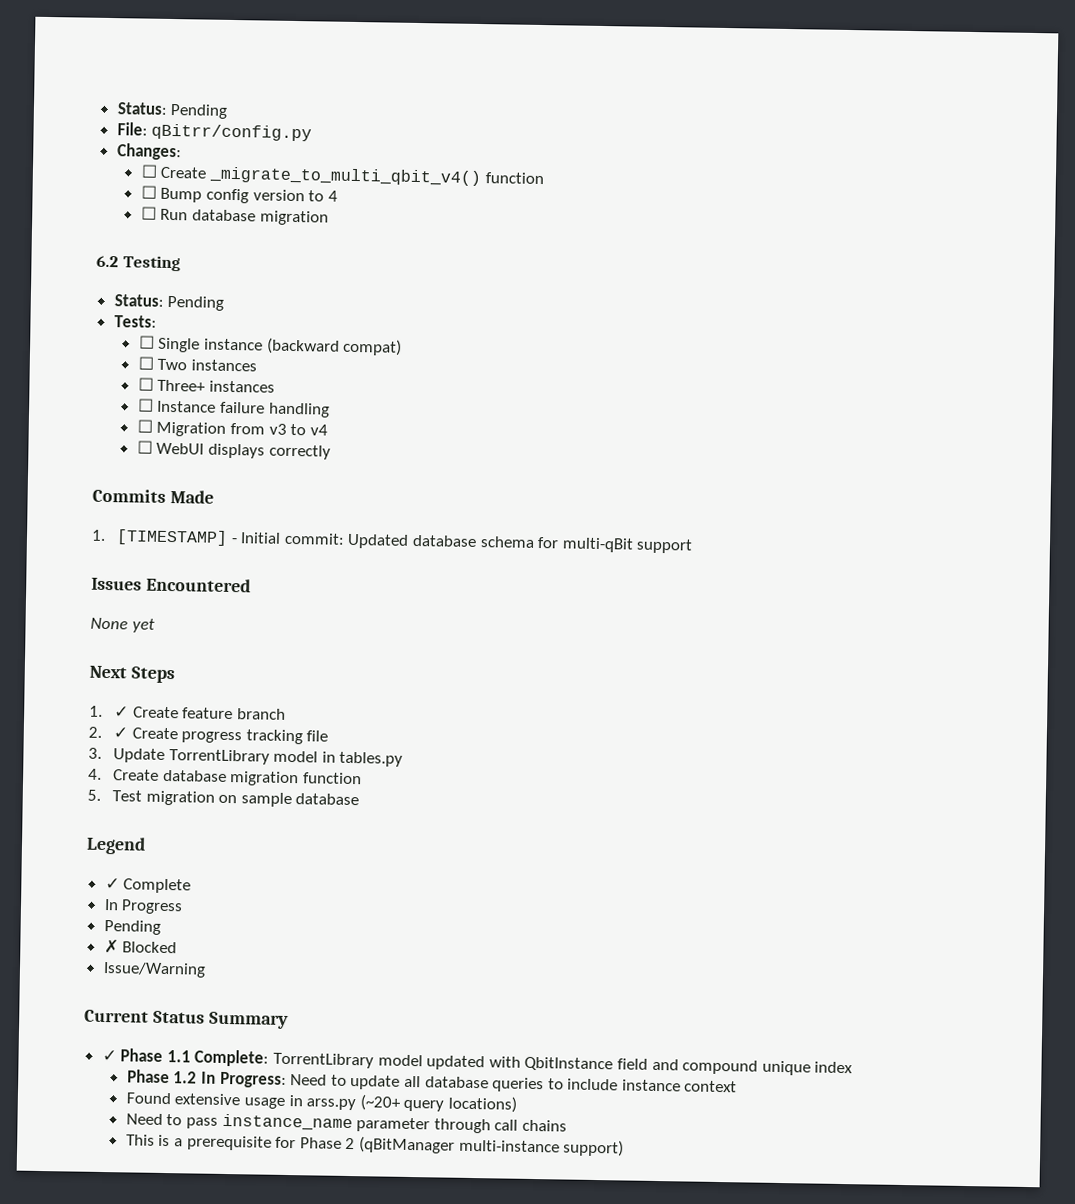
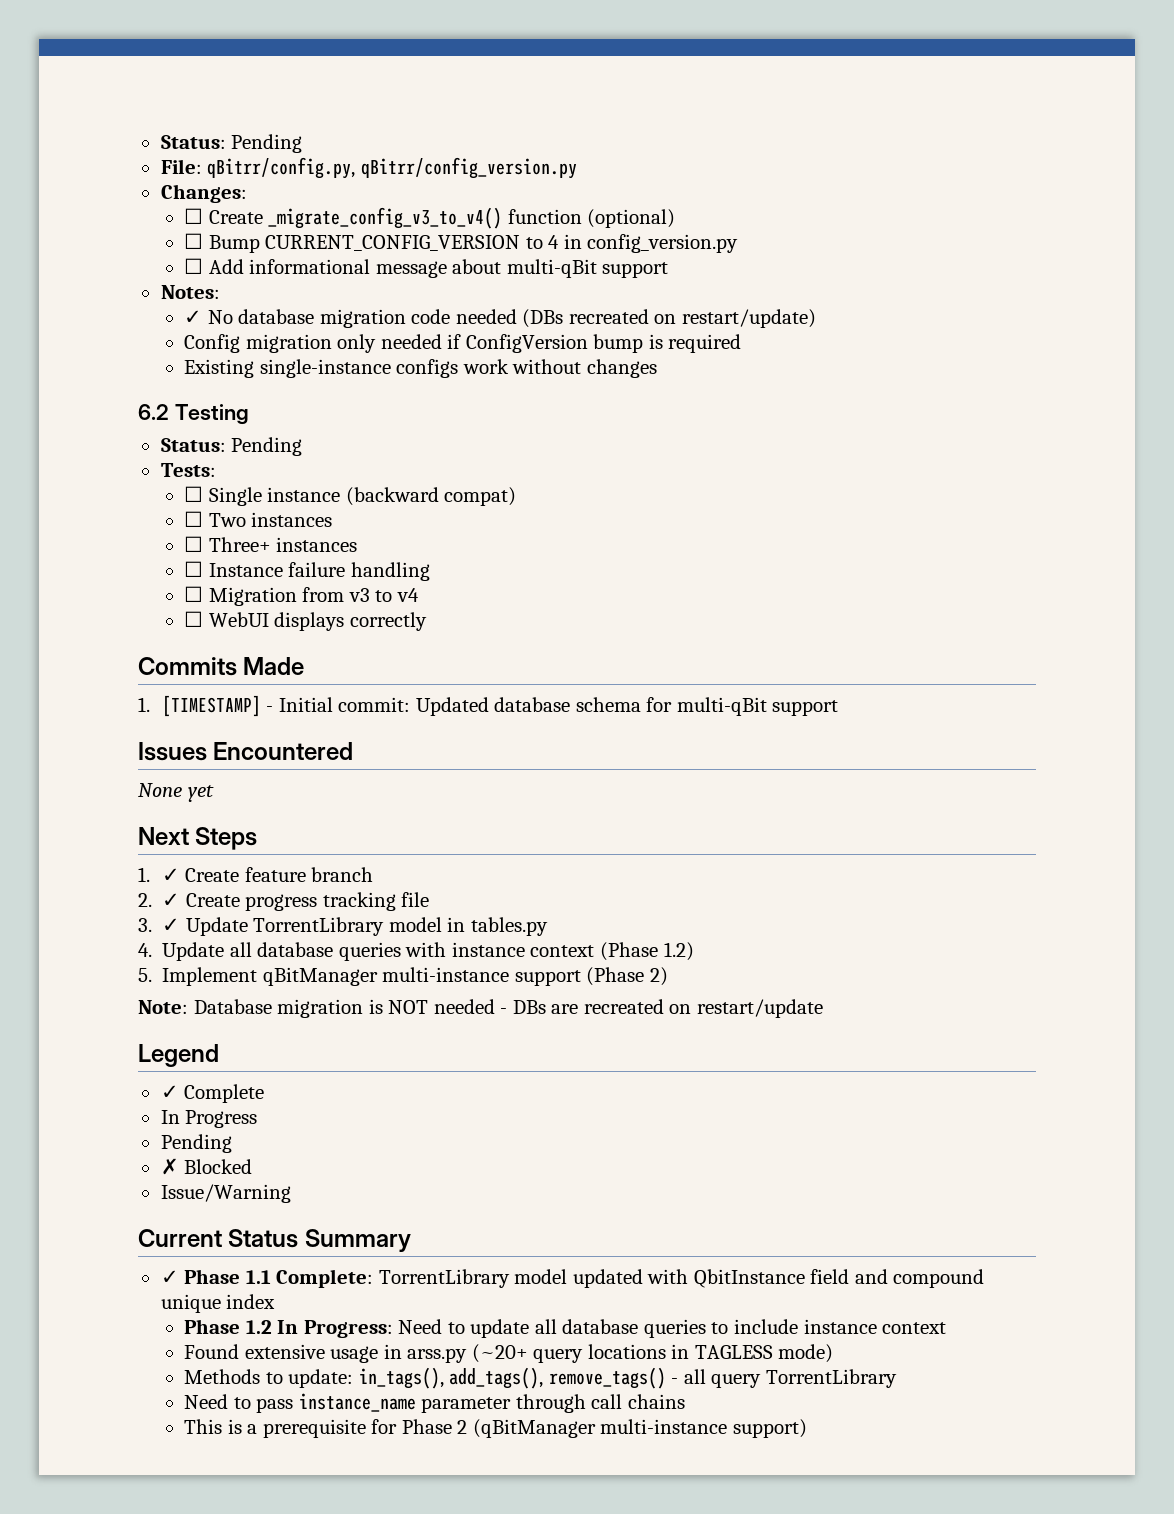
- File: qBitrr/config.py
+ File: qBitrr/config.py, qBitrr/config_version.py
- ☐ Create _migrate_to_multi_qbit_v4() function
+ ☐ Create _migrate_config_v3_to_v4() function (optional)
- ☐ Bump config version to 4
- ☐ Run database migration
+ ☐ Bump CURRENT_CONFIG_VERSION to 4 in config_version.py
+ ☐ Add informational message about multi-qBit support
+ Notes:
+ ✓ No database migration code needed (DBs recreated on restart/update)
+ Config migration only needed if ConfigVersion bump is required
+ Existing single-instance configs work without changes
- 3. Update TorrentLibrary model in tables.py
+ 3. ✓ Update TorrentLibrary model in tables.py
- 4. Create database migration function
- 5. Test migration on sample database
+ 4. Update all database queries with instance context (Phase 1.2)
+ 5. Implement qBitManager multi-instance support (Phase 2)
+ Note: Database migration is NOT needed - DBs are recreated on restart/update
- Found extensive usage in arss.py (~20+ query locations)
+ Found extensive usage in arss.py (~20+ query locations in TAGLESS mode)
+ Methods to update: in_tags(), add_tags(), remove_tags() - all query TorrentLibrary

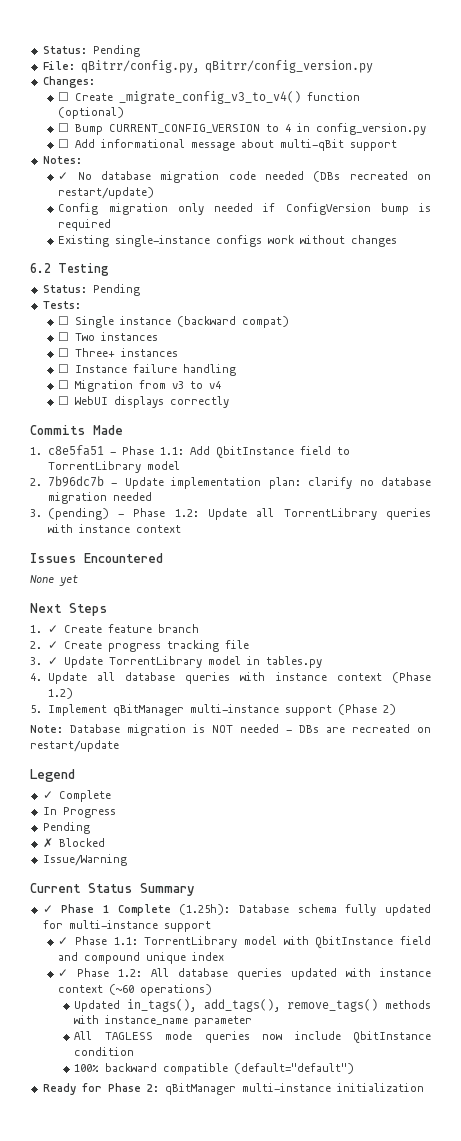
- 1. [TIMESTAMP] - Initial commit: Updated database schema for multi-qBit support
+ 1. c8e5fa51 - Phase 1.1: Add QbitInstance field to TorrentLibrary model
+ 2. 7b96dc7b - Update implementation plan: clarify no database migration needed
+ 3. (pending) - Phase 1.2: Update all TorrentLibrary queries with instance context
- ✓ Phase 1.1 Complete: TorrentLibrary model updated with QbitInstance field and compound unique index
+ ✓ Phase 1 Complete (1.25h): Database schema fully updated for multi-instance support
+ ✓ Phase 1.1: TorrentLibrary model with QbitInstance field and compound unique index
- Phase 1.2 In Progress: Need to update all database queries to include instance context
- Found extensive usage in arss.py (~20+ query locations in TAGLESS mode)
- Methods to update: in_tags(), add_tags(), remove_tags() - all query TorrentLibrary
- Need to pass instance_name parameter through call chains
- This is a prerequisite for Phase 2 (qBitManager multi-instance support)
+ ✓ Phase 1.2: All database queries updated with instance context (~60 operations)
+ Updated in_tags(), add_tags(), remove_tags() methods with instance_name parameter
+ All TAGLESS mode queries now include QbitInstance condition
+ 100% backward compatible (default="default")
+ Ready for Phase 2: qBitManager multi-instance initialization

